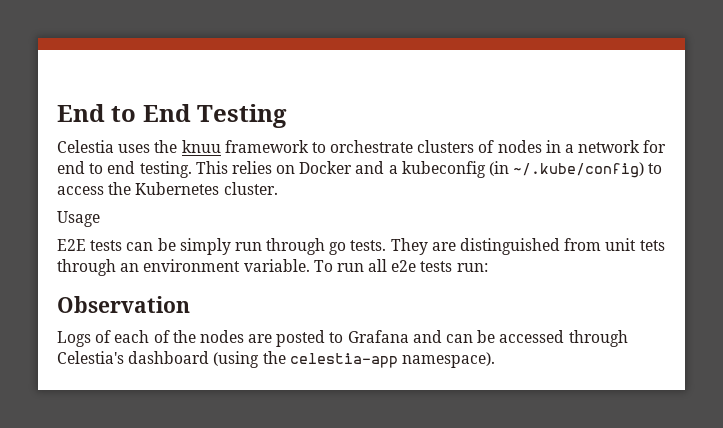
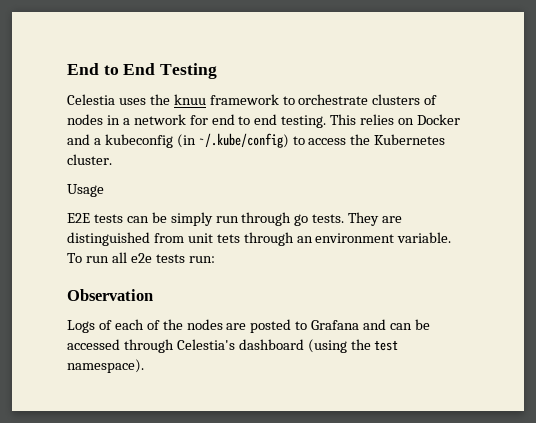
- Logs of each of the nodes are posted to Grafana and can be accessed through Celestia's dashboard (using the celestia-app namespace).
+ Logs of each of the nodes are posted to Grafana and can be accessed through Celestia's dashboard (using the test namespace).

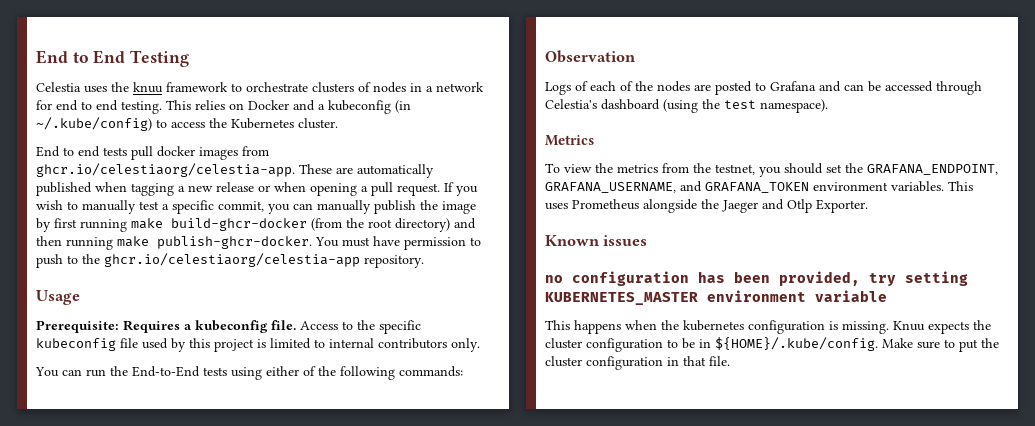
+ End to end tests pull docker images from ghcr.io/celestiaorg/celestia-app. These are automatically published when tagging a new release or when opening a pull request. If you wish to manually test a specific commit, you can manually publish the image by first running make build-ghcr-docker (from the root directory) and then running make publish-ghcr-docker. You must have permission to push to the ghcr.io/celestiaorg/celestia-app repository.
  Usage
- E2E tests can be simply run through go tests. They are distinguished from unit tets through an environment variable. To run all e2e tests run:
+ Prerequisite: Requires a kubeconfig file. Access to the specific kubeconfig file used by this project is limited to internal contributors only.
+ You can run the End-to-End tests using either of the following commands:
+ Metrics
+ To view the metrics from the testnet, you should set the GRAFANA_ENDPOINT, GRAFANA_USERNAME, and GRAFANA_TOKEN environment variables. This uses Prometheus alongside the Jaeger and Otlp Exporter.
+ Known issues
+ no configuration has been provided, try setting KUBERNETES_MASTER environment variable
+ This happens when the kubernetes configuration is missing. Knuu expects the cluster configuration to be in ${HOME}/.kube/config. Make sure to put the cluster configuration in that file.

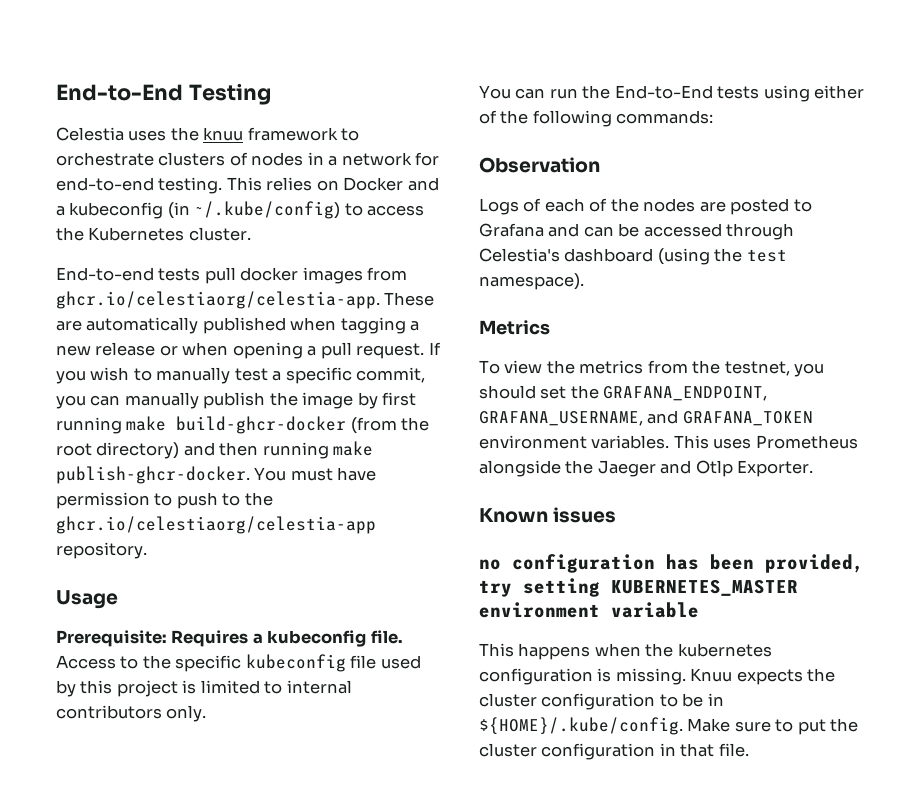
- End to End Testing
+ End-to-End Testing
- Celestia uses the knuu framework to orchestrate clusters of nodes in a network for end to end testing.
+ Celestia uses the knuu framework to orchestrate clusters of nodes in a network for end-to-end testing.
- End to end tests pull docker images from ghcr.io/celestiaorg/celestia-app. These are automatically published when tagging a new release or when opening a pull request.
+ End-to-end tests pull docker images from ghcr.io/celestiaorg/celestia-app. These are automatically published when tagging a new release or when opening a pull request.

